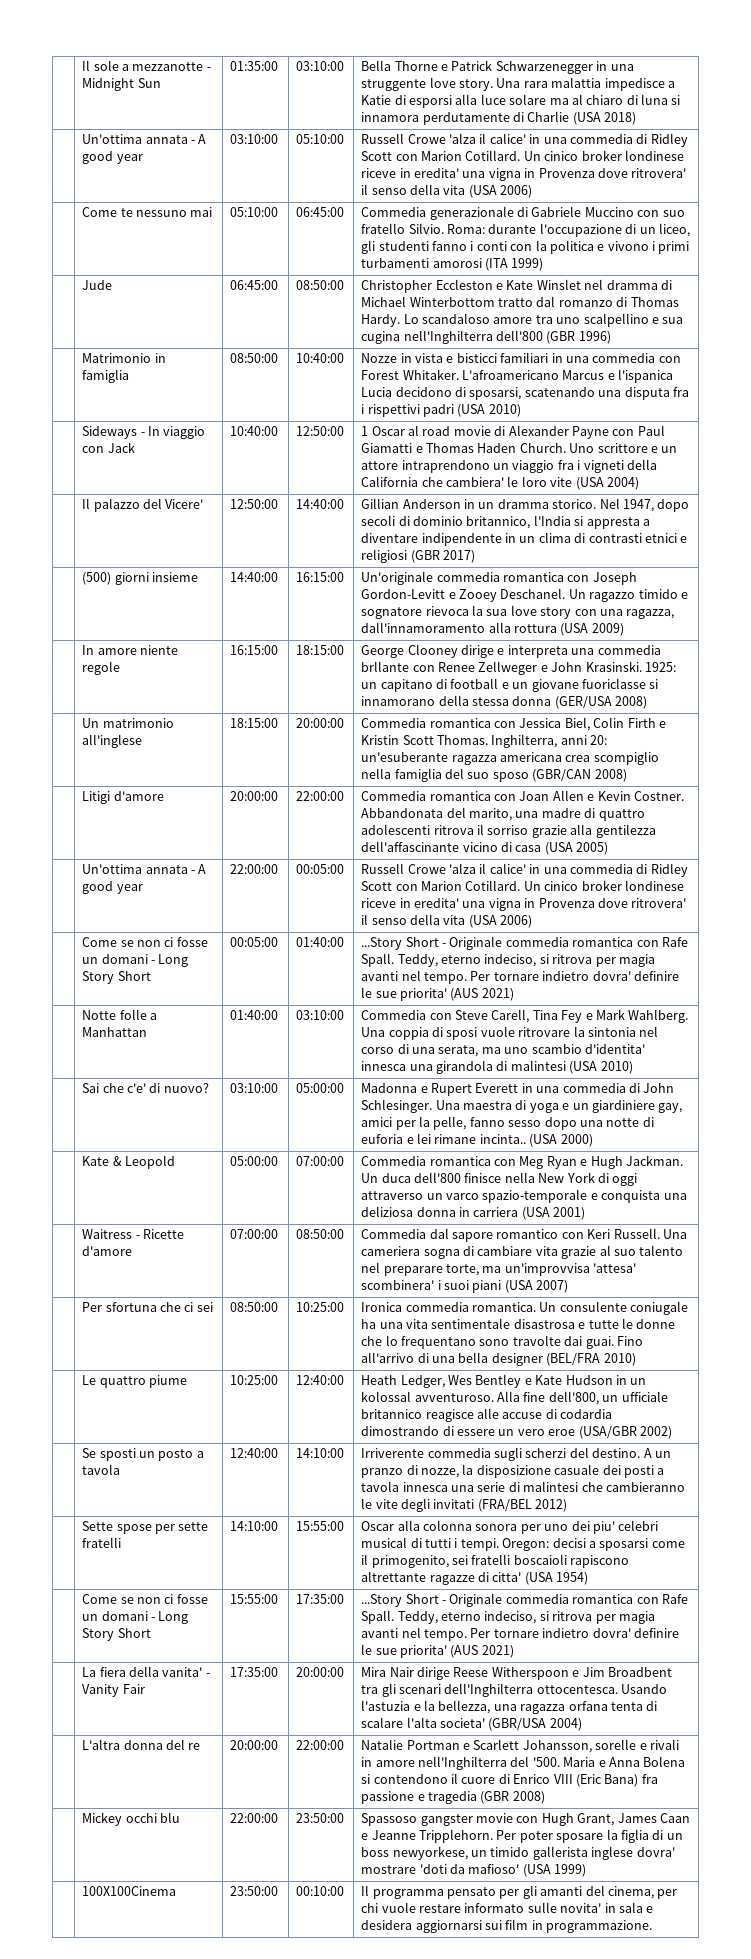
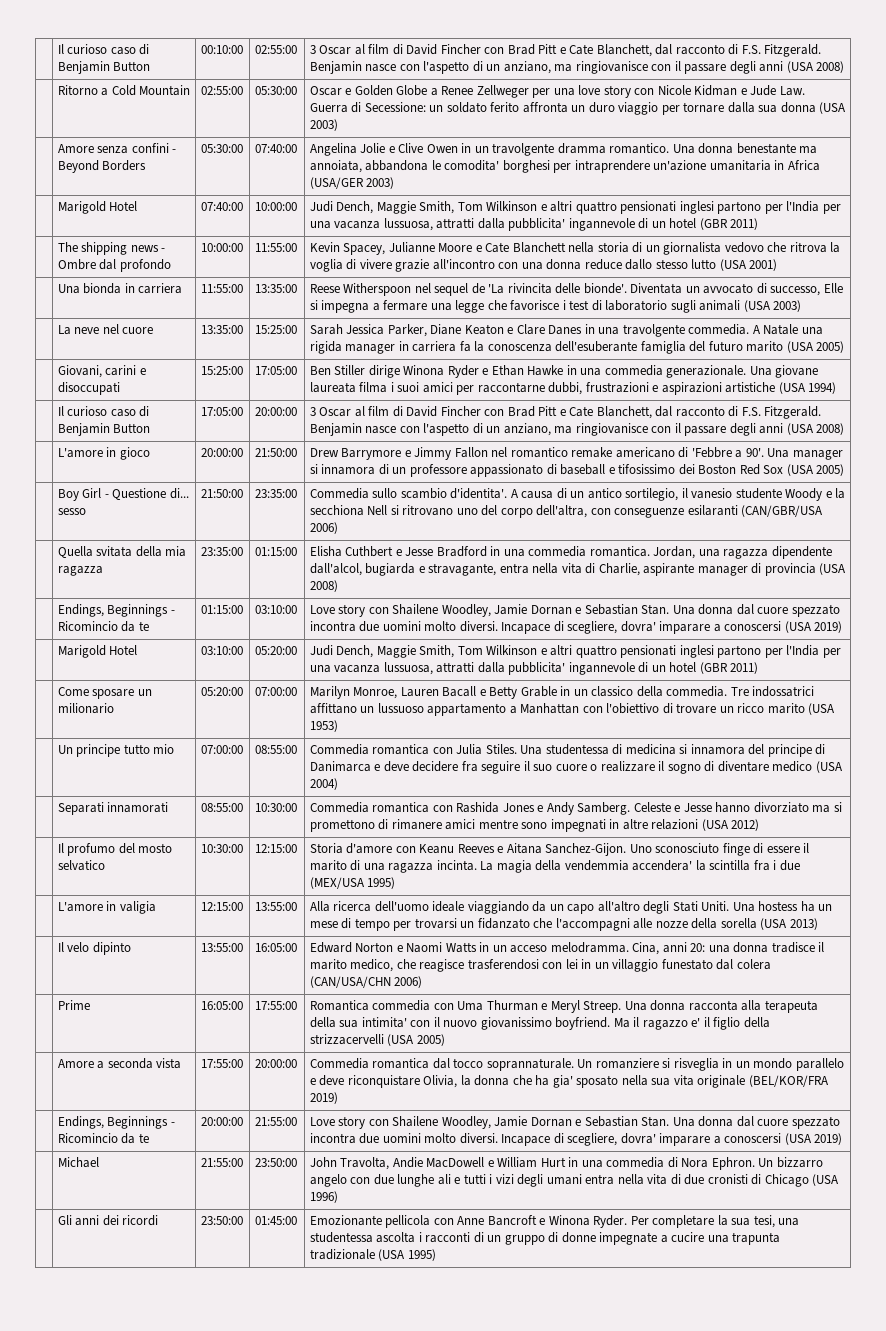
- Il sole a mezzanotte - Midnight Sun | 01:35:00 | 03:10:00 | Bella Thorne e Patrick Schwarzenegger in una struggente love story. Una rara malattia impedisce a Katie di esporsi alla luce solare ma al chiaro di luna si innamora perdutamente di Charlie (USA 2018)
- | Un'ottima annata - A good year | 03:10:00 | 05:10:00 | Russell Crowe 'alza il calice' in una commedia di Ridley Scott con Marion Cotillard. Un cinico broker londinese riceve in eredita' una vigna in Provenza dove ritrovera' il senso della vita (USA 2006)
- | Come te nessuno mai | 05:10:00 | 06:45:00 | Commedia generazionale di Gabriele Muccino con suo fratello Silvio. Roma: durante l'occupazione di un liceo, gli studenti fanno i conti con la politica e vivono i primi turbamenti amorosi (ITA 1999)
- | Jude | 06:45:00 | 08:50:00 | Christopher Eccleston e Kate Winslet nel dramma di Michael Winterbottom tratto dal romanzo di Thomas Hardy. Lo scandaloso amore tra uno scalpellino e sua cugina nell'Inghilterra dell'800 (GBR 1996)
- | Matrimonio in famiglia | 08:50:00 | 10:40:00 | Nozze in vista e bisticci familiari in una commedia con Forest Whitaker. L'afroamericano Marcus e l'ispanica Lucia decidono di sposarsi, scatenando una disputa fra i rispettivi padri (USA 2010)
- | Sideways - In viaggio con Jack | 10:40:00 | 12:50:00 | 1 Oscar al road movie di Alexander Payne con Paul Giamatti e Thomas Haden Church. Uno scrittore e un attore intraprendono un viaggio fra i vigneti della California che cambiera' le loro vite (USA 2004)
- | Il palazzo del Vicere' | 12:50:00 | 14:40:00 | Gillian Anderson in un dramma storico. Nel 1947, dopo secoli di dominio britannico, l'India si appresta a diventare indipendente in un clima di contrasti etnici e religiosi (GBR 2017)
- | (500) giorni insieme | 14:40:00 | 16:15:00 | Un'originale commedia romantica con Joseph Gordon-Levitt e Zooey Deschanel. Un ragazzo timido e sognatore rievoca la sua love story con una ragazza, dall'innamoramento alla rottura (USA 2009)
- | In amore niente regole | 16:15:00 | 18:15:00 | George Clooney dirige e interpreta una commedia brllante con Renee Zellweger e John Krasinski. 1925: un capitano di football e un giovane fuoriclasse si innamorano della stessa donna (GER/USA 2008)
- | Un matrimonio all'inglese | 18:15:00 | 20:00:00 | Commedia romantica con Jessica Biel, Colin Firth e Kristin Scott Thomas. Inghilterra, anni 20: un'esuberante ragazza americana crea scompiglio nella famiglia del suo sposo (GBR/CAN 2008)
- | Litigi d'amore | 20:00:00 | 22:00:00 | Commedia romantica con Joan Allen e Kevin Costner. Abbandonata del marito, una madre di quattro adolescenti ritrova il sorriso grazie alla gentilezza dell'affascinante vicino di casa (USA 2005)
- | Un'ottima annata - A good year | 22:00:00 | 00:05:00 | Russell Crowe 'alza il calice' in una commedia di Ridley Scott con Marion Cotillard. Un cinico broker londinese riceve in eredita' una vigna in Provenza dove ritrovera' il senso della vita (USA 2006)
- | Come se non ci fosse un domani - Long Story Short | 00:05:00 | 01:40:00 | ...Story Short - Originale commedia romantica con Rafe Spall. Teddy, eterno indeciso, si ritrova per magia avanti nel tempo. Per tornare indietro dovra' definire le sue priorita' (AUS 2021)
- | Notte folle a Manhattan | 01:40:00 | 03:10:00 | Commedia con Steve Carell, Tina Fey e Mark Wahlberg. Una coppia di sposi vuole ritrovare la sintonia nel corso di una serata, ma uno scambio d'identita' innesca una girandola di malintesi (USA 2010)
- | Sai che c'e' di nuovo? | 03:10:00 | 05:00:00 | Madonna e Rupert Everett in una commedia di John Schlesinger. Una maestra di yoga e un giardiniere gay, amici per la pelle, fanno sesso dopo una notte di euforia e lei rimane incinta.. (USA 2000)
- | Kate & Leopold | 05:00:00 | 07:00:00 | Commedia romantica con Meg Ryan e Hugh Jackman. Un duca dell'800 finisce nella New York di oggi attraverso un varco spazio-temporale e conquista una deliziosa donna in carriera (USA 2001)
- | Waitress - Ricette d'amore | 07:00:00 | 08:50:00 | Commedia dal sapore romantico con Keri Russell. Una cameriera sogna di cambiare vita grazie al suo talento nel preparare torte, ma un'improvvisa 'attesa' scombinera' i suoi piani (USA 2007)
- | Per sfortuna che ci sei | 08:50:00 | 10:25:00 | Ironica commedia romantica. Un consulente coniugale ha una vita sentimentale disastrosa e tutte le donne che lo frequentano sono travolte dai guai. Fino all'arrivo di una bella designer (BEL/FRA 2010)
- | Le quattro piume | 10:25:00 | 12:40:00 | Heath Ledger, Wes Bentley e Kate Hudson in un kolossal avventuroso. Alla fine dell'800, un ufficiale britannico reagisce alle accuse di codardia dimostrando di essere un vero eroe (USA/GBR 2002)
- | Se sposti un posto a tavola | 12:40:00 | 14:10:00 | Irriverente commedia sugli scherzi del destino. A un pranzo di nozze, la disposizione casuale dei posti a tavola innesca una serie di malintesi che cambieranno le vite degli invitati (FRA/BEL 2012)
- | Sette spose per sette fratelli | 14:10:00 | 15:55:00 | Oscar alla colonna sonora per uno dei piu' celebri musical di tutti i tempi. Oregon: decisi a sposarsi come il primogenito, sei fratelli boscaioli rapiscono altrettante ragazze di citta' (USA 1954)
- | Come se non ci fosse un domani - Long Story Short | 15:55:00 | 17:35:00 | ...Story Short - Originale commedia romantica con Rafe Spall. Teddy, eterno indeciso, si ritrova per magia avanti nel tempo. Per tornare indietro dovra' definire le sue priorita' (AUS 2021)
- | La fiera della vanita' - Vanity Fair | 17:35:00 | 20:00:00 | Mira Nair dirige Reese Witherspoon e Jim Broadbent tra gli scenari dell'Inghilterra ottocentesca. Usando l'astuzia e la bellezza, una ragazza orfana tenta di scalare l'alta societa' (GBR/USA 2004)
- | L'altra donna del re | 20:00:00 | 22:00:00 | Natalie Portman e Scarlett Johansson, sorelle e rivali in amore nell'Inghilterra del '500. Maria e Anna Bolena si contendono il cuore di Enrico VIII (Eric Bana) fra passione e tragedia (GBR 2008)
- | Mickey occhi blu | 22:00:00 | 23:50:00 | Spassoso gangster movie con Hugh Grant, James Caan e Jeanne Tripplehorn. Per poter sposare la figlia di un boss newyorkese, un timido gallerista inglese dovra' mostrare 'doti da mafioso' (USA 1999)
- | 100X100Cinema | 23:50:00 | 00:10:00 | Il programma pensato per gli amanti del cinema, per chi vuole restare informato sulle novita' in sala e desidera aggiornarsi sui film in programmazione.
+ Il curioso caso di Benjamin Button | 00:10:00 | 02:55:00 | 3 Oscar al film di David Fincher con Brad Pitt e Cate Blanchett, dal racconto di F.S. Fitzgerald. Benjamin nasce con l'aspetto di un anziano, ma ringiovanisce con il passare degli anni (USA 2008)
+ | Ritorno a Cold Mountain | 02:55:00 | 05:30:00 | Oscar e Golden Globe a Renee Zellweger per una love story con Nicole Kidman e Jude Law. Guerra di Secessione: un soldato ferito affronta un duro viaggio per tornare dalla sua donna (USA 2003)
+ | Amore senza confini - Beyond Borders | 05:30:00 | 07:40:00 | Angelina Jolie e Clive Owen in un travolgente dramma romantico. Una donna benestante ma annoiata, abbandona le comodita' borghesi per intraprendere un'azione umanitaria in Africa (USA/GER 2003)
+ | Marigold Hotel | 07:40:00 | 10:00:00 | Judi Dench, Maggie Smith, Tom Wilkinson e altri quattro pensionati inglesi partono per l'India per una vacanza lussuosa, attratti dalla pubblicita' ingannevole di un hotel (GBR 2011)
+ | The shipping news - Ombre dal profondo | 10:00:00 | 11:55:00 | Kevin Spacey, Julianne Moore e Cate Blanchett nella storia di un giornalista vedovo che ritrova la voglia di vivere grazie all'incontro con una donna reduce dallo stesso lutto (USA 2001)
+ | Una bionda in carriera | 11:55:00 | 13:35:00 | Reese Witherspoon nel sequel de 'La rivincita delle bionde'. Diventata un avvocato di successo, Elle si impegna a fermare una legge che favorisce i test di laboratorio sugli animali (USA 2003)
+ | La neve nel cuore | 13:35:00 | 15:25:00 | Sarah Jessica Parker, Diane Keaton e Clare Danes in una travolgente commedia. A Natale una rigida manager in carriera fa la conoscenza dell'esuberante famiglia del futuro marito (USA 2005)
+ | Giovani, carini e disoccupati | 15:25:00 | 17:05:00 | Ben Stiller dirige Winona Ryder e Ethan Hawke in una commedia generazionale. Una giovane laureata filma i suoi amici per raccontarne dubbi, frustrazioni e aspirazioni artistiche (USA 1994)
+ | Il curioso caso di Benjamin Button | 17:05:00 | 20:00:00 | 3 Oscar al film di David Fincher con Brad Pitt e Cate Blanchett, dal racconto di F.S. Fitzgerald. Benjamin nasce con l'aspetto di un anziano, ma ringiovanisce con il passare degli anni (USA 2008)
+ | L'amore in gioco | 20:00:00 | 21:50:00 | Drew Barrymore e Jimmy Fallon nel romantico remake americano di 'Febbre a 90'. Una manager si innamora di un professore appassionato di baseball e tifosissimo dei Boston Red Sox (USA 2005)
+ | Boy Girl - Questione di... sesso | 21:50:00 | 23:35:00 | Commedia sullo scambio d'identita'. A causa di un antico sortilegio, il vanesio studente Woody e la secchiona Nell si ritrovano uno del corpo dell'altra, con conseguenze esilaranti (CAN/GBR/USA 2006)
+ | Quella svitata della mia ragazza | 23:35:00 | 01:15:00 | Elisha Cuthbert e Jesse Bradford in una commedia romantica. Jordan, una ragazza dipendente dall'alcol, bugiarda e stravagante, entra nella vita di Charlie, aspirante manager di provincia (USA 2008)
+ | Endings, Beginnings - Ricomincio da te | 01:15:00 | 03:10:00 | Love story con Shailene Woodley, Jamie Dornan e Sebastian Stan. Una donna dal cuore spezzato incontra due uomini molto diversi. Incapace di scegliere, dovra' imparare a conoscersi (USA 2019)
+ | Marigold Hotel | 03:10:00 | 05:20:00 | Judi Dench, Maggie Smith, Tom Wilkinson e altri quattro pensionati inglesi partono per l'India per una vacanza lussuosa, attratti dalla pubblicita' ingannevole di un hotel (GBR 2011)
+ | Come sposare un milionario | 05:20:00 | 07:00:00 | Marilyn Monroe, Lauren Bacall e Betty Grable in un classico della commedia. Tre indossatrici affittano un lussuoso appartamento a Manhattan con l'obiettivo di trovare un ricco marito (USA 1953)
+ | Un principe tutto mio | 07:00:00 | 08:55:00 | Commedia romantica con Julia Stiles. Una studentessa di medicina si innamora del principe di Danimarca e deve decidere fra seguire il suo cuore o realizzare il sogno di diventare medico (USA 2004)
+ | Separati innamorati | 08:55:00 | 10:30:00 | Commedia romantica con Rashida Jones e Andy Samberg. Celeste e Jesse hanno divorziato ma si promettono di rimanere amici mentre sono impegnati in altre relazioni (USA 2012)
+ | Il profumo del mosto selvatico | 10:30:00 | 12:15:00 | Storia d'amore con Keanu Reeves e Aitana Sanchez-Gijon. Uno sconosciuto finge di essere il marito di una ragazza incinta. La magia della vendemmia accendera' la scintilla fra i due (MEX/USA 1995)
+ | L'amore in valigia | 12:15:00 | 13:55:00 | Alla ricerca dell'uomo ideale viaggiando da un capo all'altro degli Stati Uniti. Una hostess ha un mese di tempo per trovarsi un fidanzato che l'accompagni alle nozze della sorella (USA 2013)
+ | Il velo dipinto | 13:55:00 | 16:05:00 | Edward Norton e Naomi Watts in un acceso melodramma. Cina, anni 20: una donna tradisce il marito medico, che reagisce trasferendosi con lei in un villaggio funestato dal colera (CAN/USA/CHN 2006)
+ | Prime | 16:05:00 | 17:55:00 | Romantica commedia con Uma Thurman e Meryl Streep. Una donna racconta alla terapeuta della sua intimita' con il nuovo giovanissimo boyfriend. Ma il ragazzo e' il figlio della strizzacervelli (USA 2005)
+ | Amore a seconda vista | 17:55:00 | 20:00:00 | Commedia romantica dal tocco soprannaturale. Un romanziere si risveglia in un mondo parallelo e deve riconquistare Olivia, la donna che ha gia' sposato nella sua vita originale (BEL/KOR/FRA 2019)
+ | Endings, Beginnings - Ricomincio da te | 20:00:00 | 21:55:00 | Love story con Shailene Woodley, Jamie Dornan e Sebastian Stan. Una donna dal cuore spezzato incontra due uomini molto diversi. Incapace di scegliere, dovra' imparare a conoscersi (USA 2019)
+ | Michael | 21:55:00 | 23:50:00 | John Travolta, Andie MacDowell e William Hurt in una commedia di Nora Ephron. Un bizzarro angelo con due lunghe ali e tutti i vizi degli umani entra nella vita di due cronisti di Chicago (USA 1996)
+ | Gli anni dei ricordi | 23:50:00 | 01:45:00 | Emozionante pellicola con Anne Bancroft e Winona Ryder. Per completare la sua tesi, una studentessa ascolta i racconti di un gruppo di donne impegnate a cucire una trapunta tradizionale (USA 1995)

